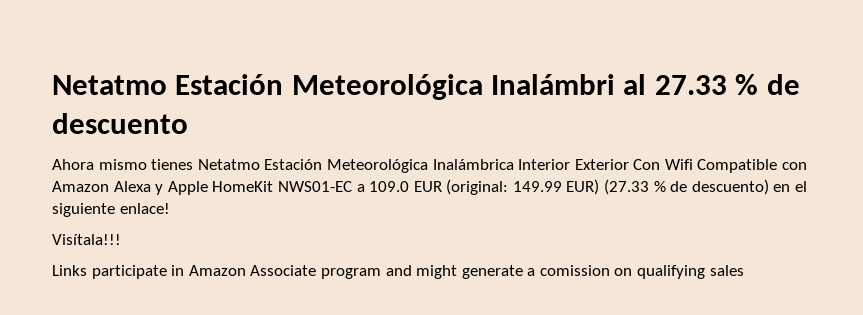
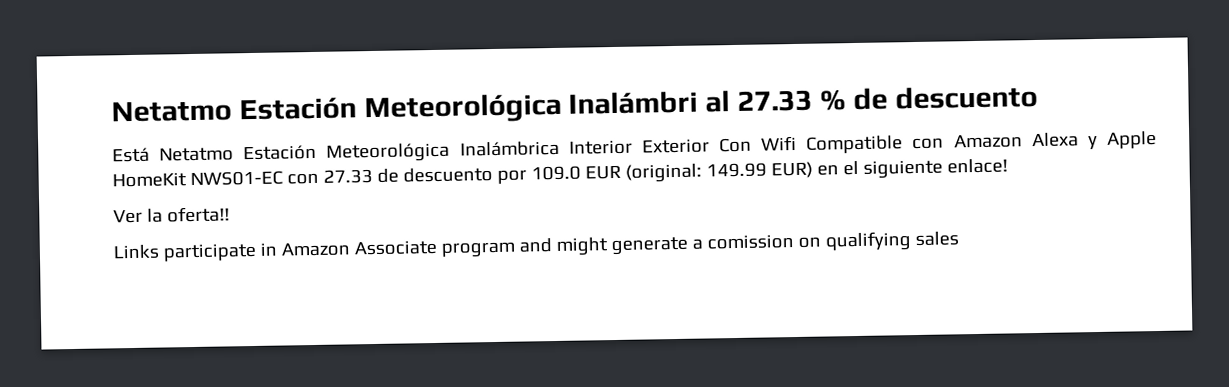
- Ahora mismo tienes Netatmo Estación Meteorológica Inalámbrica Interior Exterior Con Wifi Compatible con Amazon Alexa y Apple HomeKit NWS01-EC a 109.0 EUR (original: 149.99 EUR) (27.33 % de descuento) en el siguiente enlace!
+ Está Netatmo Estación Meteorológica Inalámbrica Interior Exterior Con Wifi Compatible con Amazon Alexa y Apple HomeKit NWS01-EC con 27.33 de descuento por 109.0 EUR (original: 149.99 EUR) en el siguiente enlace!
- Visítala!!!
+ Ver la oferta!!

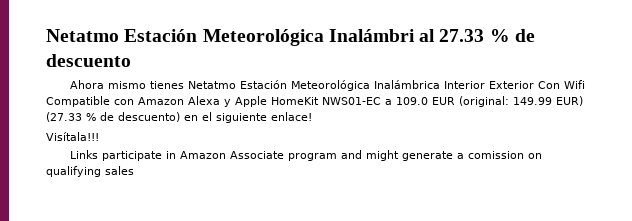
- Está Netatmo Estación Meteorológica Inalámbrica Interior Exterior Con Wifi Compatible con Amazon Alexa y Apple HomeKit NWS01-EC con 27.33 de descuento por 109.0 EUR (original: 149.99 EUR) en el siguiente enlace!
+ Ahora mismo tienes Netatmo Estación Meteorológica Inalámbrica Interior Exterior Con Wifi Compatible con Amazon Alexa y Apple HomeKit NWS01-EC a 109.0 EUR (original: 149.99 EUR) (27.33 % de descuento) en el siguiente enlace!
- Ver la oferta!!
+ Visítala!!!

